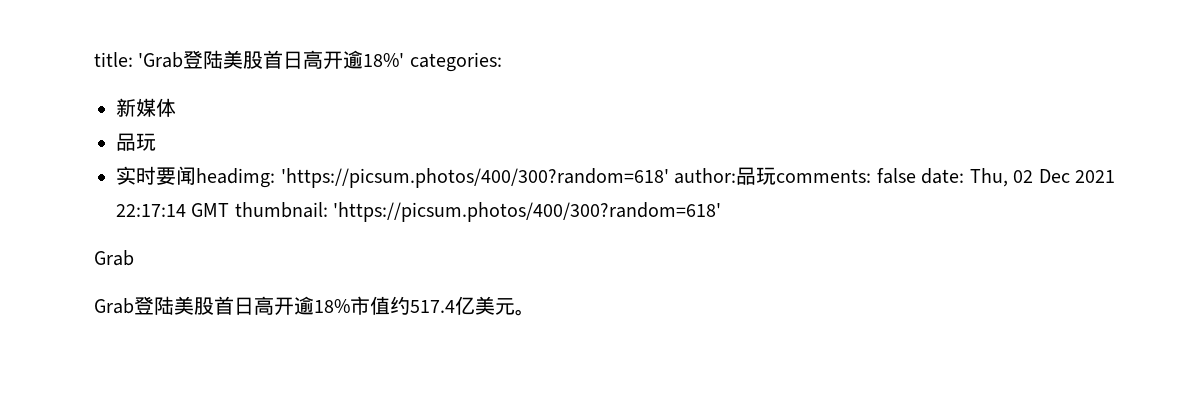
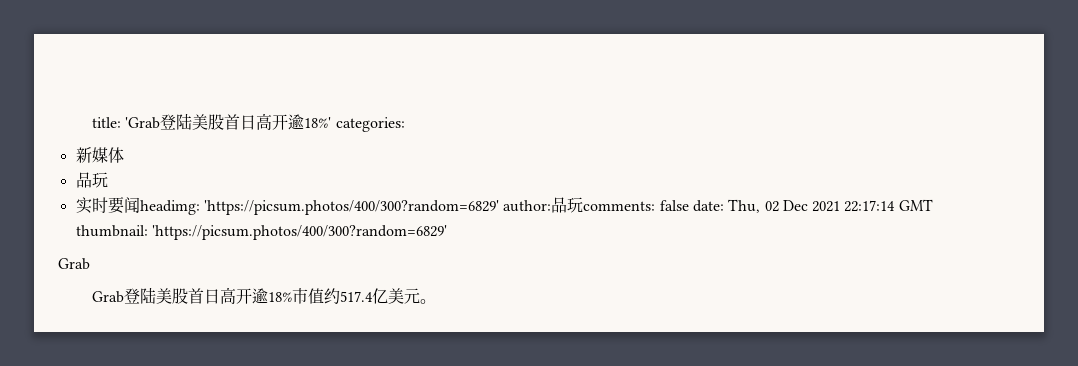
- 实时要闻headimg: 'https://picsum.photos/400/300?random=618' author:品玩comments: false date: Thu, 02 Dec 2021 22:17:14 GMT thumbnail: 'https://picsum.photos/400/300?random=618'
+ 实时要闻headimg: 'https://picsum.photos/400/300?random=6829' author:品玩comments: false date: Thu, 02 Dec 2021 22:17:14 GMT thumbnail: 'https://picsum.photos/400/300?random=6829'

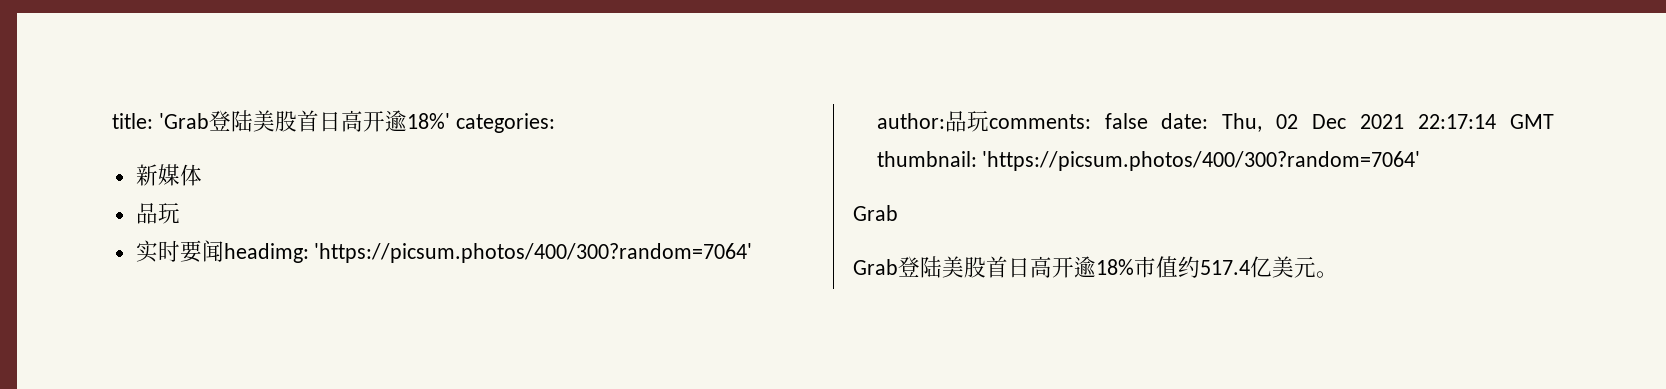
- 实时要闻headimg: 'https://picsum.photos/400/300?random=6829' author:品玩comments: false date: Thu, 02 Dec 2021 22:17:14 GMT thumbnail: 'https://picsum.photos/400/300?random=6829'
+ 实时要闻headimg: 'https://picsum.photos/400/300?random=7064' author:品玩comments: false date: Thu, 02 Dec 2021 22:17:14 GMT thumbnail: 'https://picsum.photos/400/300?random=7064'

